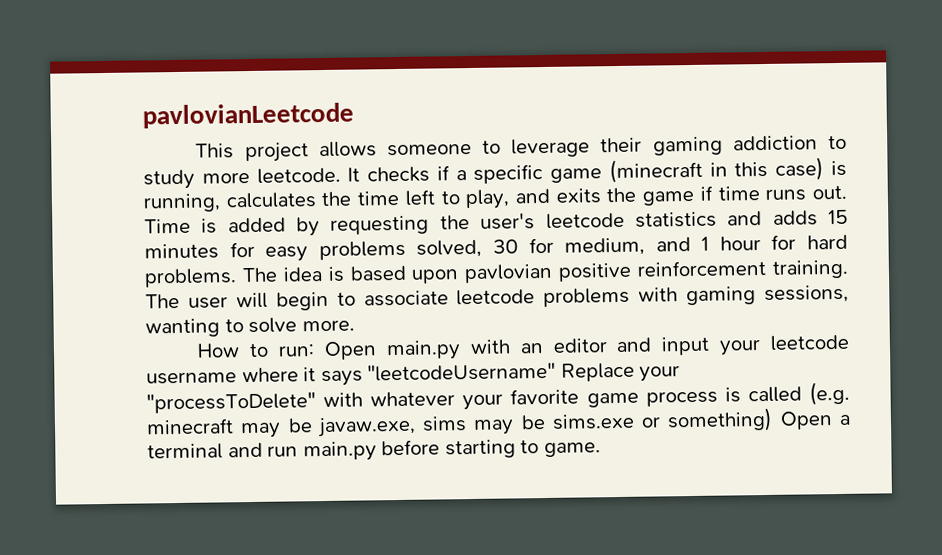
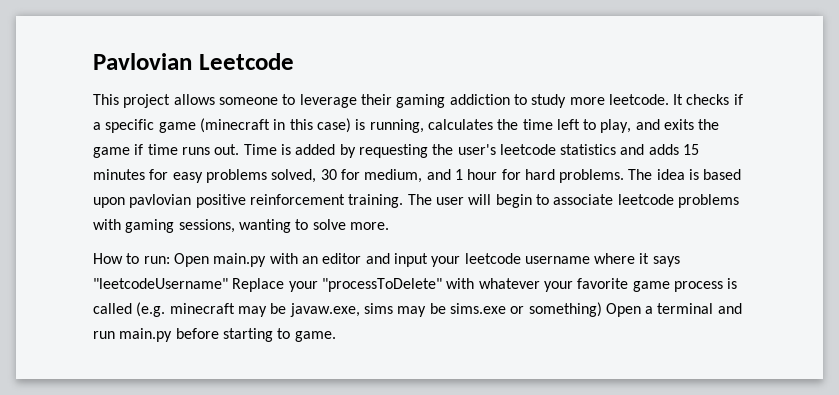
- pavlovianLeetcode
+ Pavlovian Leetcode

